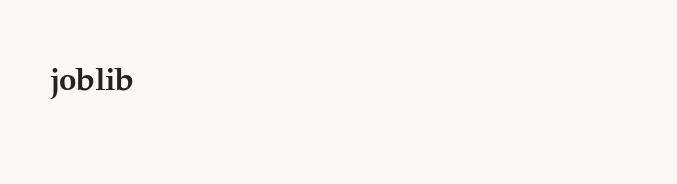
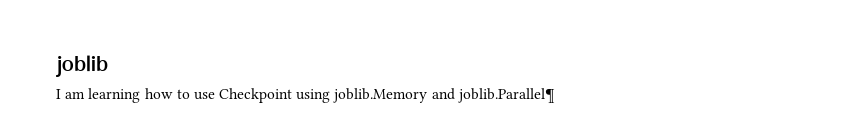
+ I am learning how to use Checkpoint using joblib.Memory and joblib.Parallel¶

